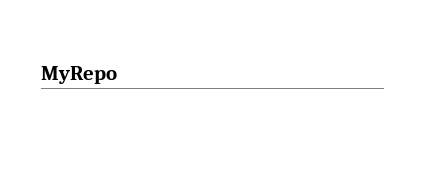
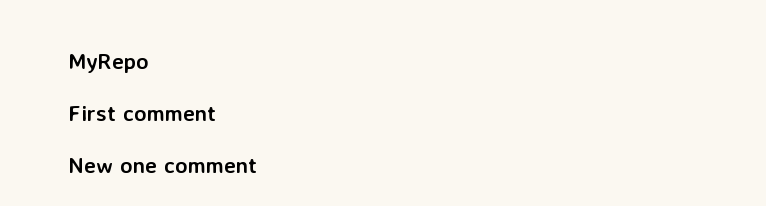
+ First comment
+ New one comment

